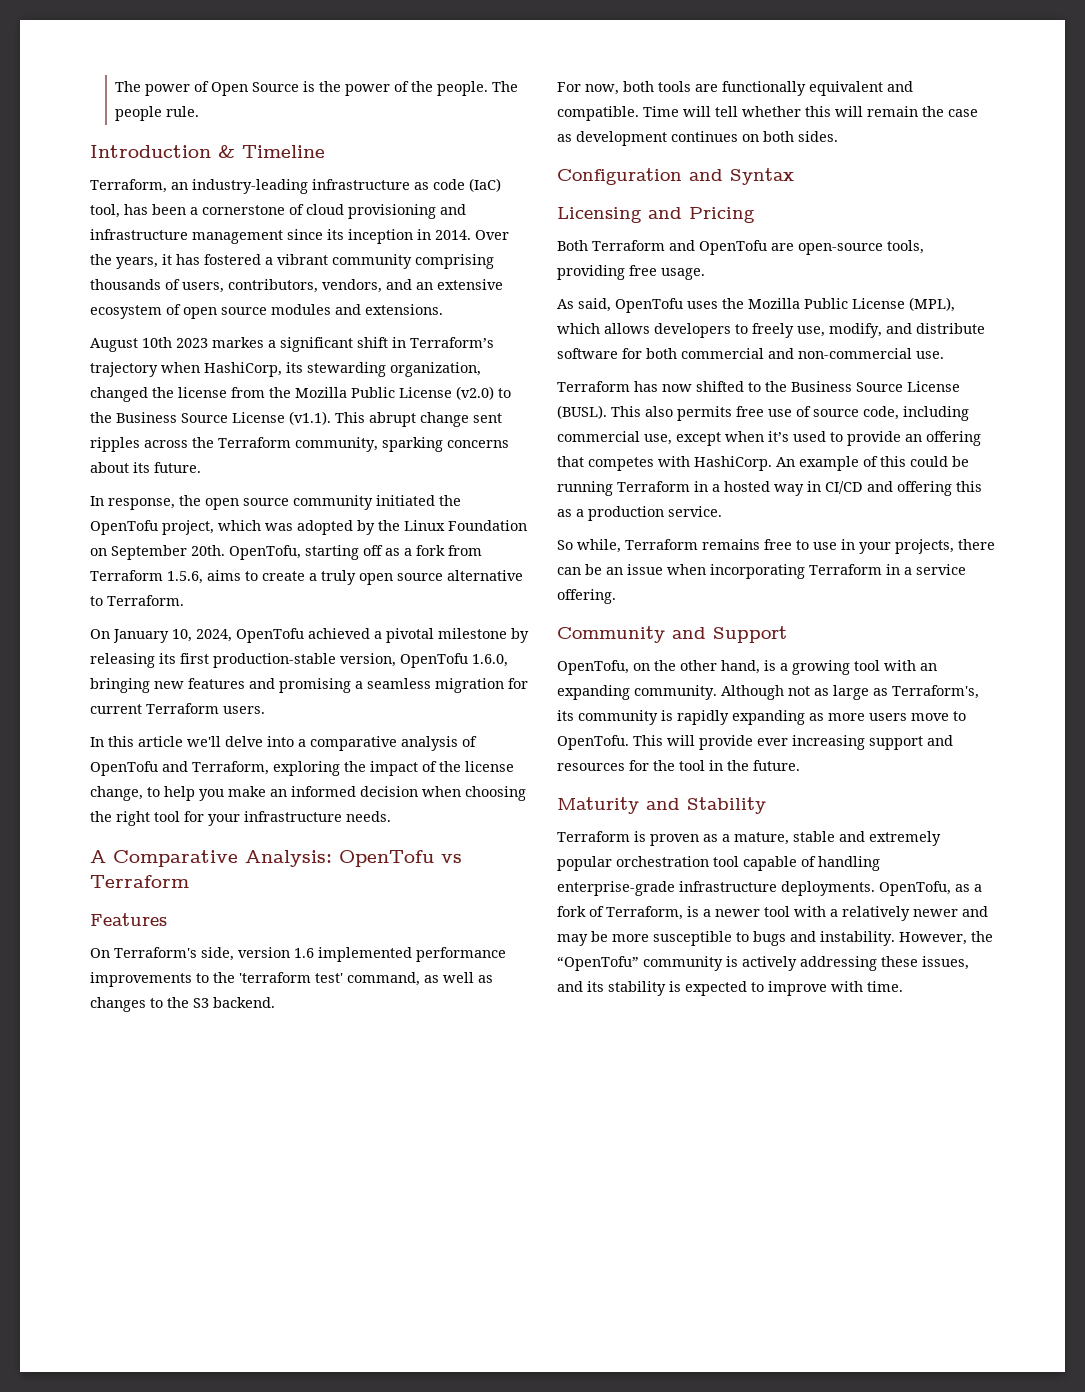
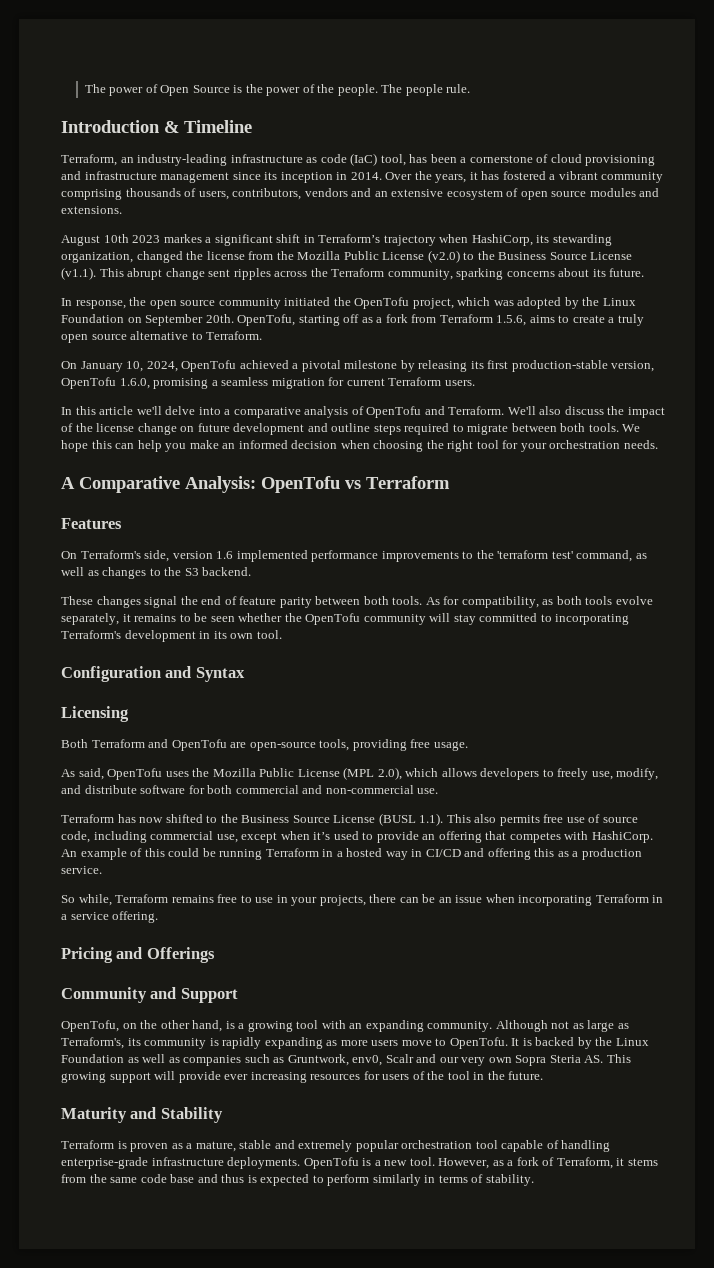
- Over the years, it has fostered a vibrant community comprising thousands of users, contributors, vendors, and an extensive ecosystem of open source modules and extensions.
+ Over the years, it has fostered a vibrant community comprising thousands of users, contributors, vendors and an extensive ecosystem of open source modules and extensions.
- On January 10, 2024, OpenTofu achieved a pivotal milestone by releasing its first production-stable version, OpenTofu 1.6.0, bringing new features and promising a seamless migration for current Terraform users.
+ On January 10, 2024, OpenTofu achieved a pivotal milestone by releasing its first production-stable version, OpenTofu 1.6.0, promising a seamless migration for current Terraform users.
- In this article we'll delve into a comparative analysis of OpenTofu and Terraform, exploring the impact of the license change, to help you make an informed decision when choosing the right tool for your infrastructure needs.
+ In this article we'll delve into a comparative analysis of OpenTofu and Terraform. We'll also discuss the impact of the license change on future development and outline steps required to migrate between both tools. We hope this can help you make an informed decision when choosing the right tool for your orchestration needs.
- For now, both tools are functionally equivalent and compatible. Time will tell whether this will remain the case as development continues on both sides.
+ These changes signal the end of feature parity between both tools. As for compatibility, as both tools evolve separately, it remains to be seen whether the OpenTofu community will stay committed to incorporating Terraform's development in its own tool.
- Licensing and Pricing
+ Licensing
- As said, OpenTofu uses the Mozilla Public License (MPL), which allows developers to freely use, modify, and distribute software for both commercial and non-commercial use.
+ As said, OpenTofu uses the Mozilla Public License (MPL 2.0), which allows developers to freely use, modify, and distribute software for both commercial and non-commercial use.
- Terraform has now shifted to the Business Source License (BUSL). This also permits free use of source code, including commercial use, except when it’s used to provide an offering that competes with HashiCorp.
+ Terraform has now shifted to the Business Source License (BUSL 1.1). This also permits free use of source code, including commercial use, except when it’s used to provide an offering that competes with HashiCorp.
+ Pricing and Offerings
- This will provide ever increasing support and resources for the tool in the future.
+ It is backed by the Linux Foundation as well as companies such as Gruntwork, env0, Scalr and our very own Sopra Steria AS. This growing support will provide ever increasing resources for users of the tool in the future.
- OpenTofu, as a fork of Terraform, is a newer tool with a relatively newer and may be more susceptible to bugs and instability. However, the “OpenTofu” community is actively addressing these issues, and its stability is expected to improve with time.
+ OpenTofu is a new tool. However, as a fork of Terraform, it stems from the same code base and thus is expected to perform similarly in terms of stability.

